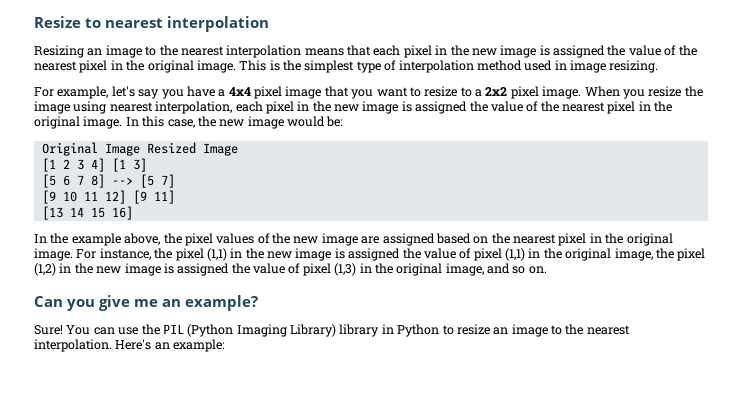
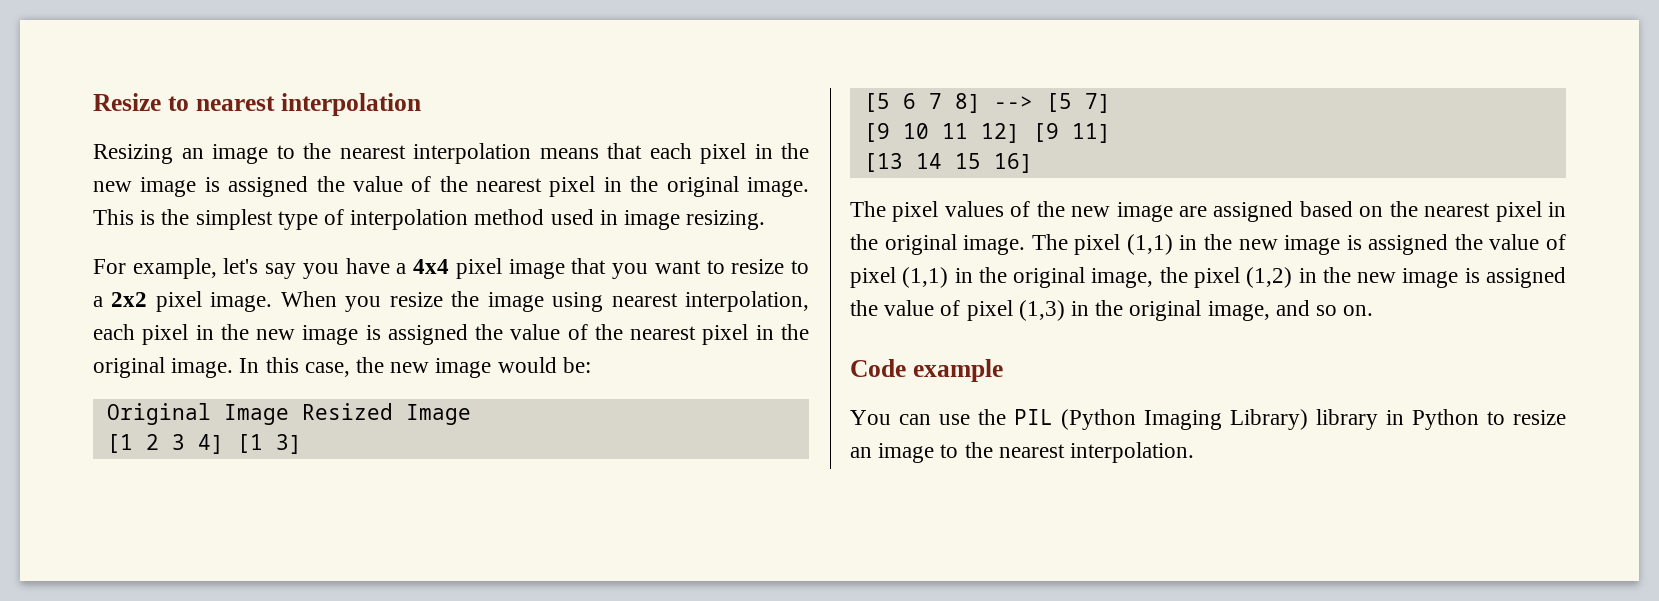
- In the example above, the pixel values of the new image are assigned based on the nearest pixel in the original image.
+ The pixel values of the new image are assigned based on the nearest pixel in the original image.
- For instance, the pixel (1,1) in the new image is assigned the value of pixel (1,1) in the original image, the pixel (1,2) in the new image is assigned the value of pixel (1,3) in the original image, and so on.
+ The pixel (1,1) in the new image is assigned the value of pixel (1,1) in the original image, the pixel (1,2) in the new image is assigned the value of pixel (1,3) in the original image, and so on.
- Can you give me an example?
- Sure! You can use the PIL (Python Imaging Library) library in Python to resize an image to the nearest interpolation. Here's an example:
+ Code example
+ You can use the PIL (Python Imaging Library) library in Python to resize an image to the nearest interpolation.

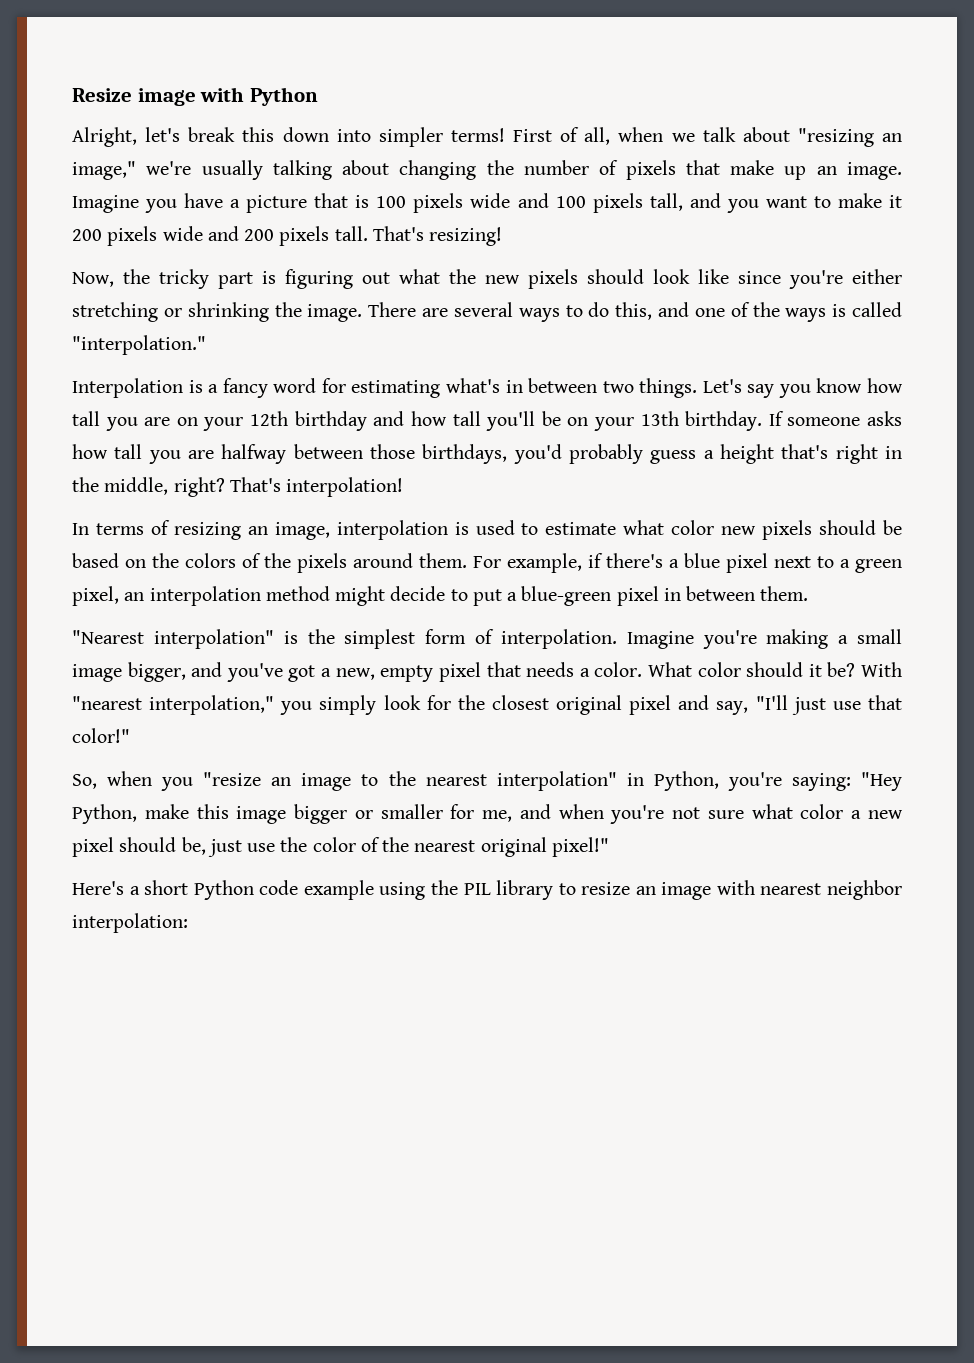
- Resize to nearest interpolation
- Resizing an image to the nearest interpolation means that each pixel in the new image is assigned the value of the nearest pixel in the original image. This is the simplest type of interpolation method used in image resizing.
- For example, let's say you have a 4x4 pixel image that you want to resize to a 2x2 pixel image. When you resize the image using nearest interpolation, each pixel in the new image is assigned the value of the nearest pixel in the original image. In this case, the new image would be:
- Original Image Resized Image
- [1 2 3 4] [1 3]
- [5 6 7 8] --> [5 7]
- [9 10 11 12] [9 11]
- [13 14 15 16]
- The pixel values of the new image are assigned based on the nearest pixel in the original image. The pixel (1,1) in the new image is assigned the value of pixel (1,1) in the original image, the pixel (1,2) in the new image is assigned the value of pixel (1,3) in the original image, and so on.
- Code example
- You can use the PIL (Python Imaging Library) library in Python to resize an image to the nearest interpolation.
+ Resize image with Python
+ Alright, let's break this down into simpler terms! First of all, when we talk about "resizing an image," we're usually talking about changing the number of pixels that make up an image. Imagine you have a picture that is 100 pixels wide and 100 pixels tall, and you want to make it 200 pixels wide and 200 pixels tall. That's resizing!
+ Now, the tricky part is figuring out what the new pixels should look like since you're either stretching or shrinking the image. There are several ways to do this, and one of the ways is called "interpolation."
+ Interpolation is a fancy word for estimating what's in between two things. Let's say you know how tall you are on your 12th birthday and how tall you'll be on your 13th birthday. If someone asks how tall you are halfway between those birthdays, you'd probably guess a height that's right in the middle, right? That's interpolation!
+ In terms of resizing an image, interpolation is used to estimate what color new pixels should be based on the colors of the pixels around them. For example, if there's a blue pixel next to a green pixel, an interpolation method might decide to put a blue-green pixel in between them.
+ "Nearest interpolation" is the simplest form of interpolation. Imagine you're making a small image bigger, and you've got a new, empty pixel that needs a color. What color should it be? With "nearest interpolation," you simply look for the closest original pixel and say, "I'll just use that color!"
+ So, when you "resize an image to the nearest interpolation" in Python, you're saying: "Hey Python, make this image bigger or smaller for me, and when you're not sure what color a new pixel should be, just use the color of the nearest original pixel!"
+ Here's a short Python code example using the PIL library to resize an image with nearest neighbor interpolation:

